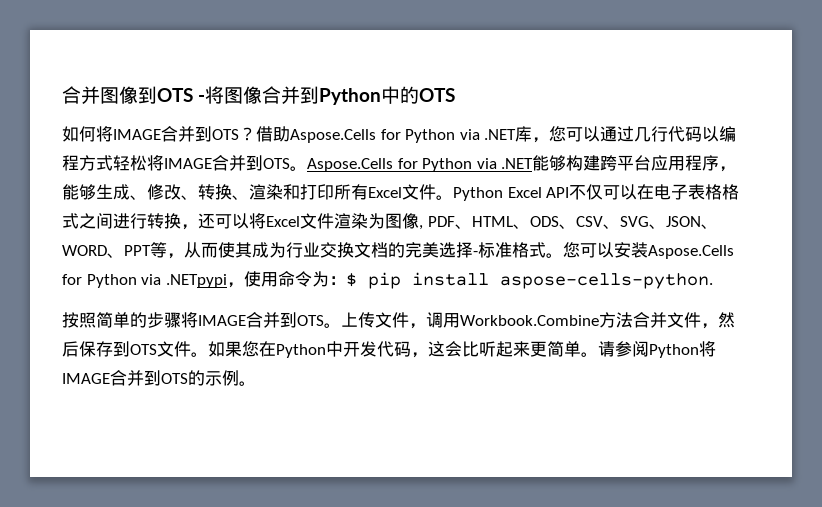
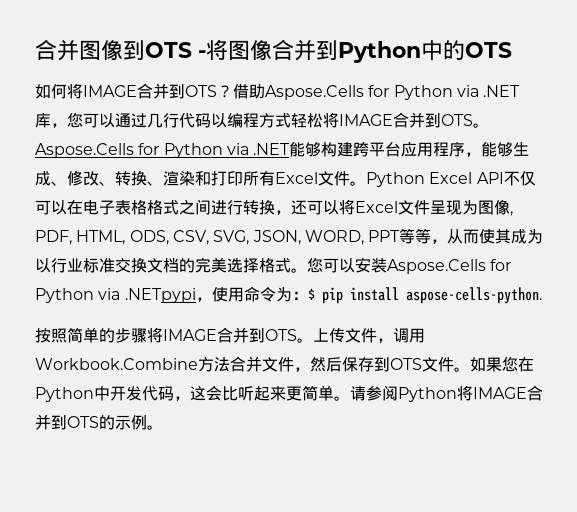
- Python Excel API不仅可以在电子表格格式之间进行转换，还可以将Excel文件渲染为图像, PDF、HTML、ODS、CSV、SVG、JSON、WORD、PPT等，从而使其成为行业交换文档的完美选择-标准格式。
+ Python Excel API不仅可以在电子表格格式之间进行转换，还可以将Excel文件呈现为图像, PDF, HTML, ODS, CSV, SVG, JSON, WORD, PPT等等，从而使其成为以行业标准交换文档的完美选择格式。

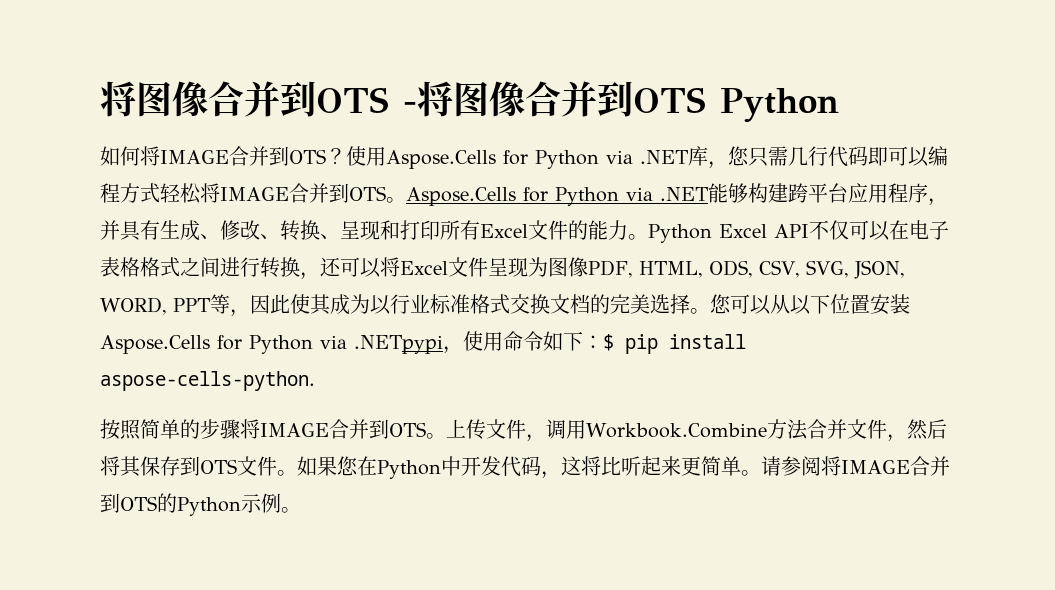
- 合并图像到OTS -将图像合并到Python中的OTS
+ 将图像合并到OTS -将图像合并到OTS Python
- 借助Aspose.Cells for Python via .NET库，您可以通过几行代码以编程方式轻松将IMAGE合并到OTS。
+ 使用Aspose.Cells for Python via .NET库，您只需几行代码即可以编程方式轻松将IMAGE合并到OTS。
- Aspose.Cells for Python via .NET能够构建跨平台应用程序，能够生成、修改、转换、渲染和打印所有Excel文件。
+ Aspose.Cells for Python via .NET能够构建跨平台应用程序，并具有生成、修改、转换、呈现和打印所有Excel文件的能力。
- Python Excel API不仅可以在电子表格格式之间进行转换，还可以将Excel文件呈现为图像, PDF, HTML, ODS, CSV, SVG, JSON, WORD, PPT等等，从而使其成为以行业标准交换文档的完美选择格式。
+ Python Excel API不仅可以在电子表格格式之间进行转换，还可以将Excel文件呈现为图像PDF, HTML, ODS, CSV, SVG, JSON, WORD, PPT等，因此使其成为以行业标准格式交换文档的完美选择。
- 您可以安装Aspose.Cells for Python via .NETpypi，使用命令为：$ pip install aspose-cells-python.
+ 您可以从以下位置安装Aspose.Cells for Python via .NETpypi，使用命令如下：$ pip install aspose-cells-python.
- 上传文件，调用Workbook.Combine方法合并文件，然后保存到OTS文件。
+ 上传文件，调用Workbook.Combine方法合并文件，然后将其保存到OTS文件。
- 如果您在Python中开发代码，这会比听起来更简单。
+ 如果您在Python中开发代码，这将比听起来更简单。
- 请参阅Python将IMAGE合并到OTS的示例。
+ 请参阅将IMAGE合并到OTS的Python示例。

